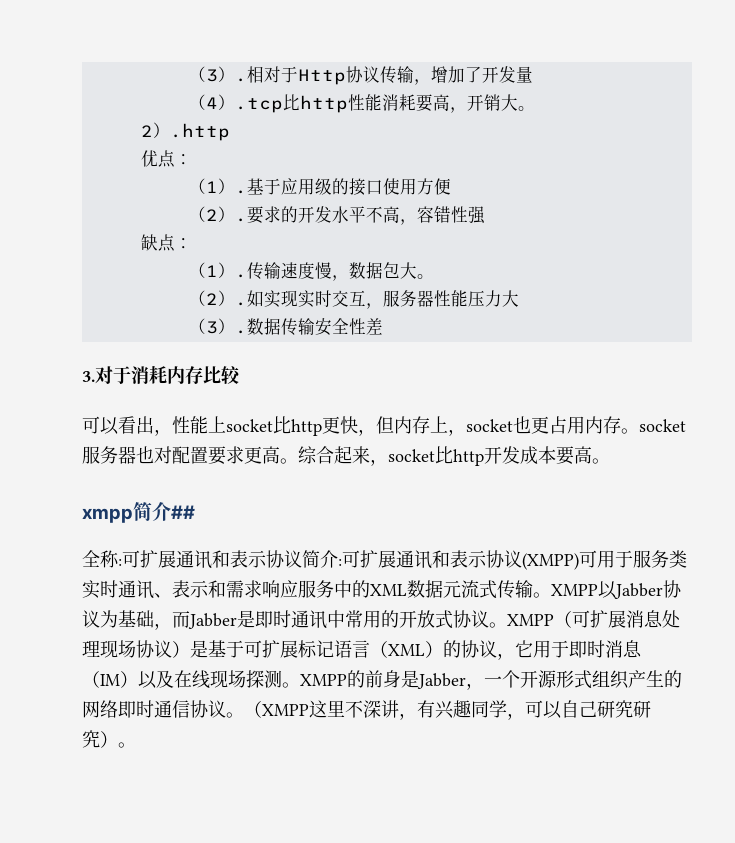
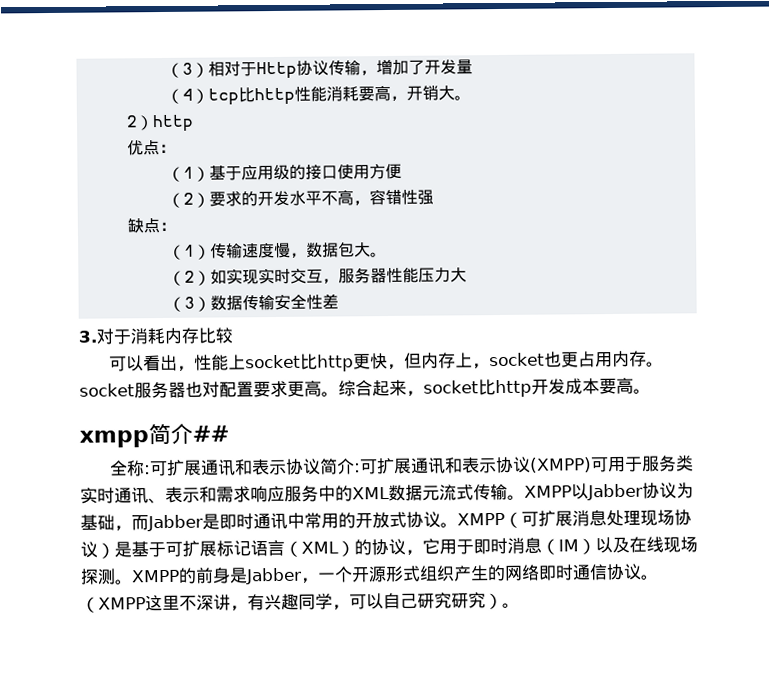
- （3）.相对于Http协议传输，增加了开发量
+ （3）相对于Http协议传输，增加了开发量
- （4）.tcp比http性能消耗要高，开销大。
+ （4）tcp比http性能消耗要高，开销大。
- 2）.http
+ 2）http
- （1）.基于应用级的接口使用方便
+ （1）基于应用级的接口使用方便
- （2）.要求的开发水平不高，容错性强
+ （2）要求的开发水平不高，容错性强
- （1）.传输速度慢，数据包大。
+ （1）传输速度慢，数据包大。
- （2）.如实现实时交互，服务器性能压力大
+ （2）如实现实时交互，服务器性能压力大
- （3）.数据传输安全性差
+ （3）数据传输安全性差

